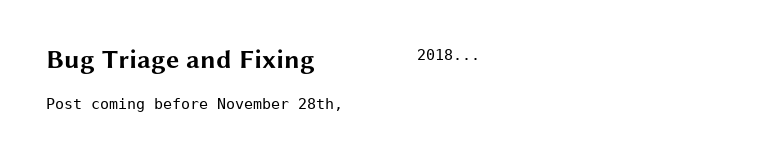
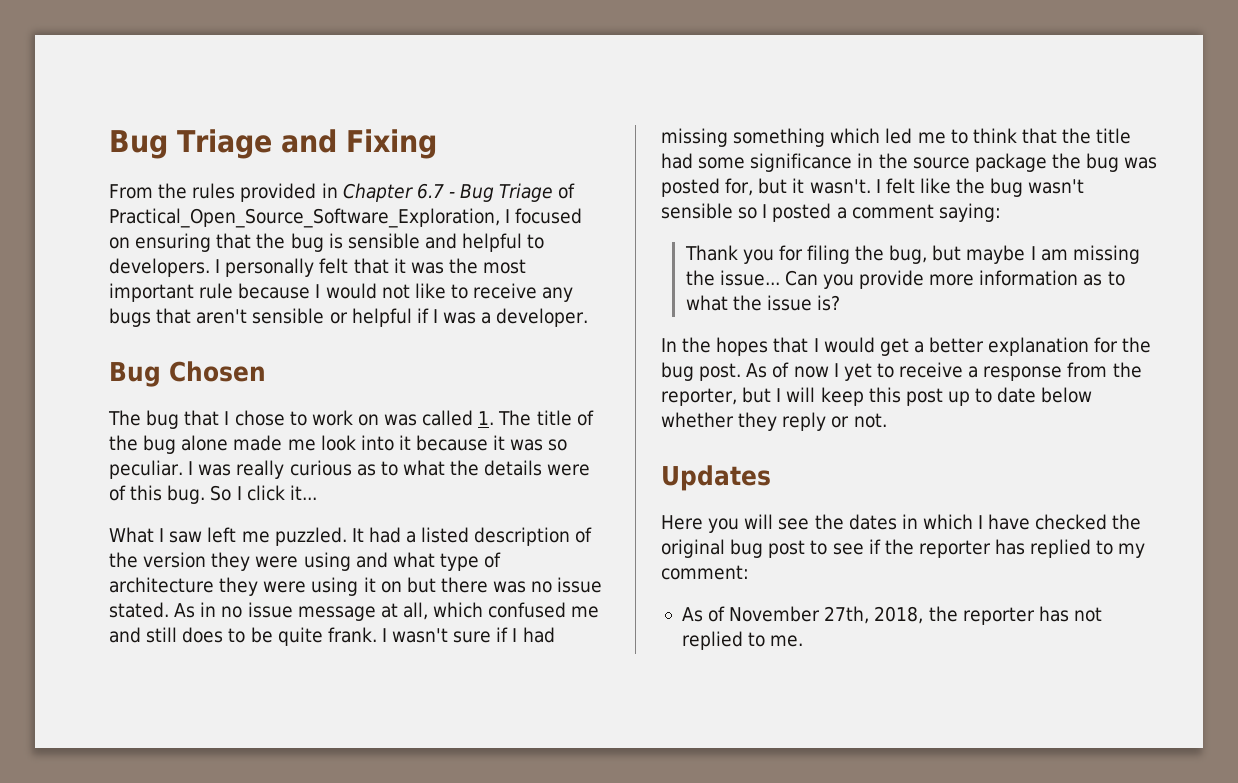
- Post coming before November 28th, 2018...
+ From the rules provided in Chapter 6.7 - Bug Triage of Practical_Open_Source_Software_Exploration, I focused on ensuring that the bug is sensible and helpful to developers. I personally felt that it was the most important rule because I would not like to receive any bugs that aren't sensible or helpful if I was a developer.
+ Bug Chosen
+ The bug that I chose to work on was called 1. The title of the bug alone made me look into it because it was so peculiar. I was really curious as to what the details were of this bug. So I click it...
+ What I saw left me puzzled. It had a listed description of the version they were using and what type of architecture they were using it on but there was no issue stated. As in no issue message at all, which confused me and still does to be quite frank. I wasn't sure if I had missing something which led me to think that the title had some significance in the source package the bug was posted for, but it wasn't. I felt like the bug wasn't sensible so I posted a comment saying:
+ Thank you for filing the bug, but maybe I am missing the issue... Can you provide more information as to what the issue is?
+ In the hopes that I would get a better explanation for the bug post. As of now I yet to receive a response from the reporter, but I will keep this post up to date below whether they reply or not.
+ Updates
+ Here you will see the dates in which I have checked the original bug post to see if the reporter has replied to my comment:
+ As of November 27th, 2018, the reporter has not replied to me.

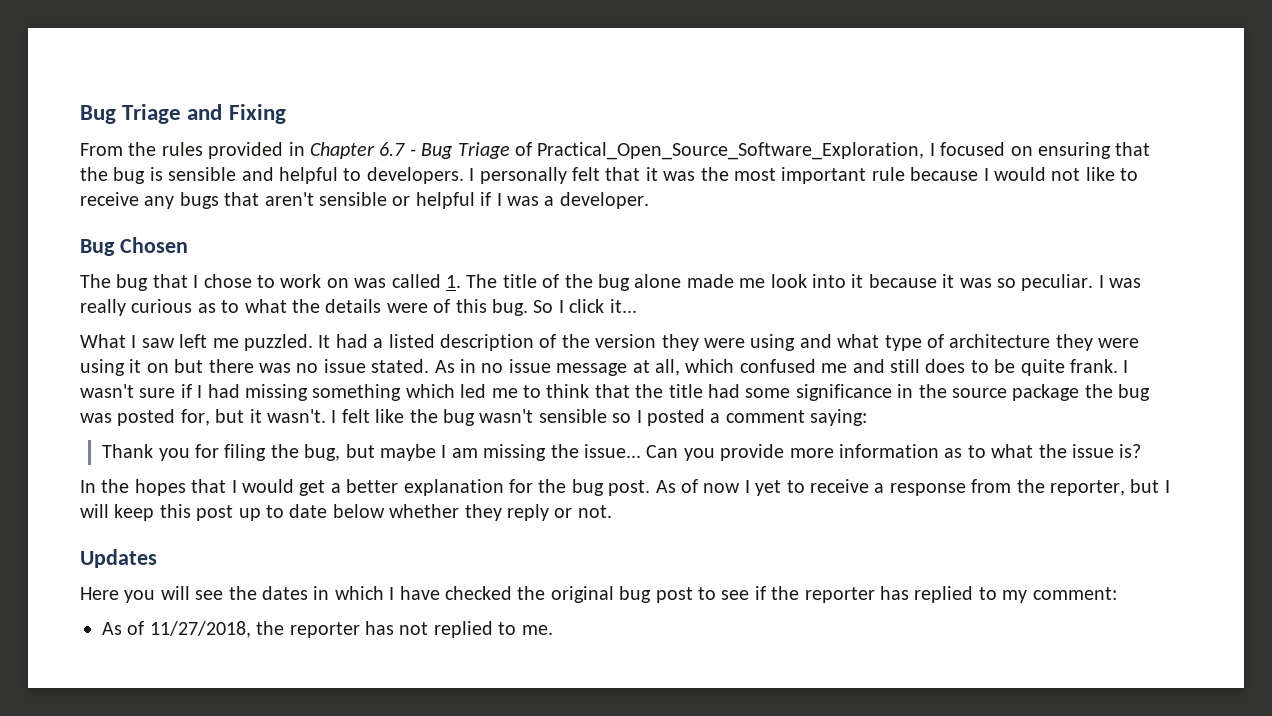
- As of November 27th, 2018, the reporter has not replied to me.
+ As of 11/27/2018, the reporter has not replied to me.

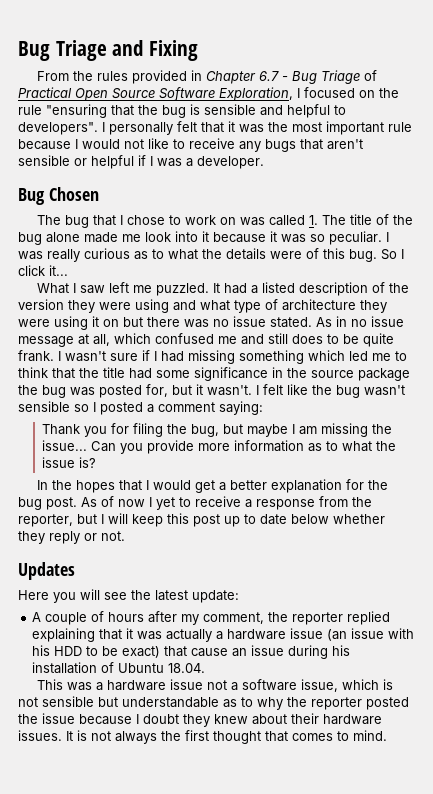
- From the rules provided in Chapter 6.7 - Bug Triage of Practical_Open_Source_Software_Exploration, I focused on ensuring that the bug is sensible and helpful to developers.
+ From the rules provided in Chapter 6.7 - Bug Triage of Practical Open Source Software Exploration, I focused on the rule "ensuring that the bug is sensible and helpful to developers".
- Here you will see the dates in which I have checked the original bug post to see if the reporter has replied to my comment:
- As of 11/27/2018, the reporter has not replied to me.
+ Here you will see the latest update:
+ A couple of hours after my comment, the reporter replied explaining that it was actually a hardware issue (an issue with his HDD to be exact) that cause an issue during his installation of Ubuntu 18.04.
+ This was a hardware issue not a software issue, which is not sensible but understandable as to why the reporter posted the issue because I doubt they knew about their hardware issues. It is not always the first thought that comes to mind.

